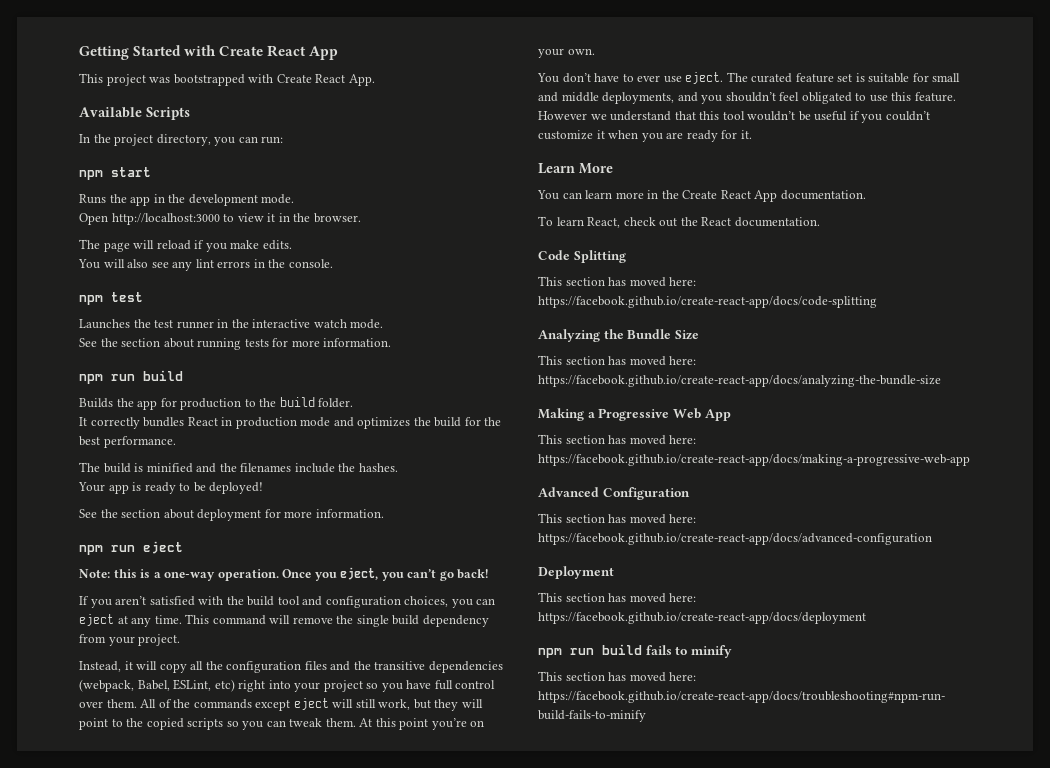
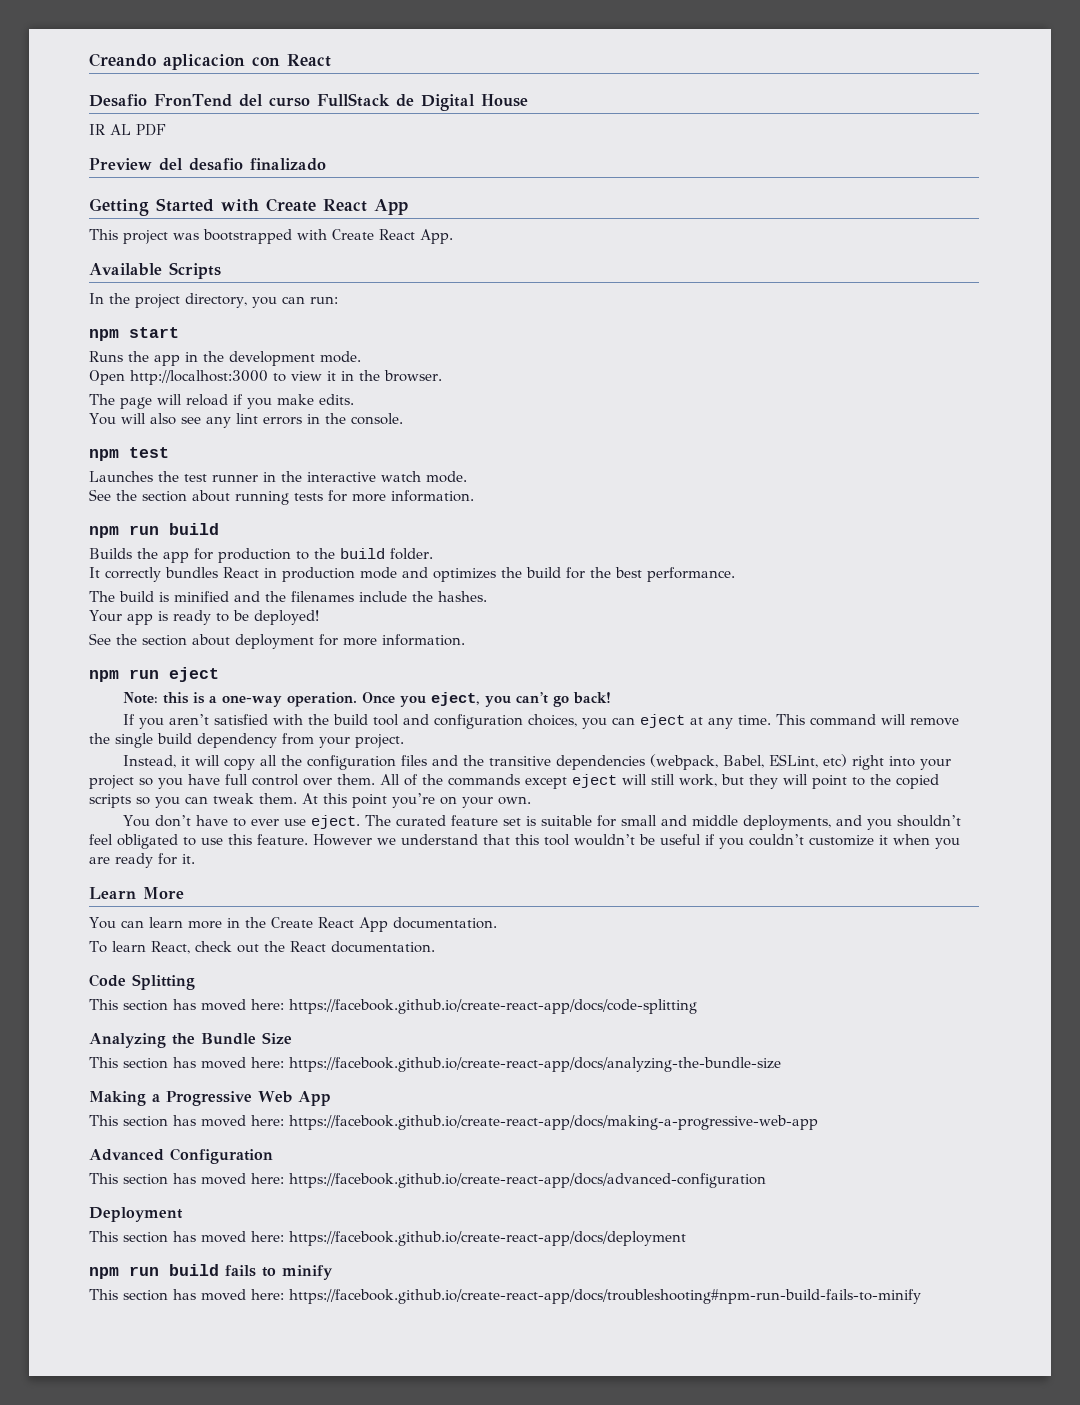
+ Creando aplicacion con React
+ Desafio FronTend del curso FullStack de Digital House
+ IR AL PDF
+ Preview del desafio finalizado

